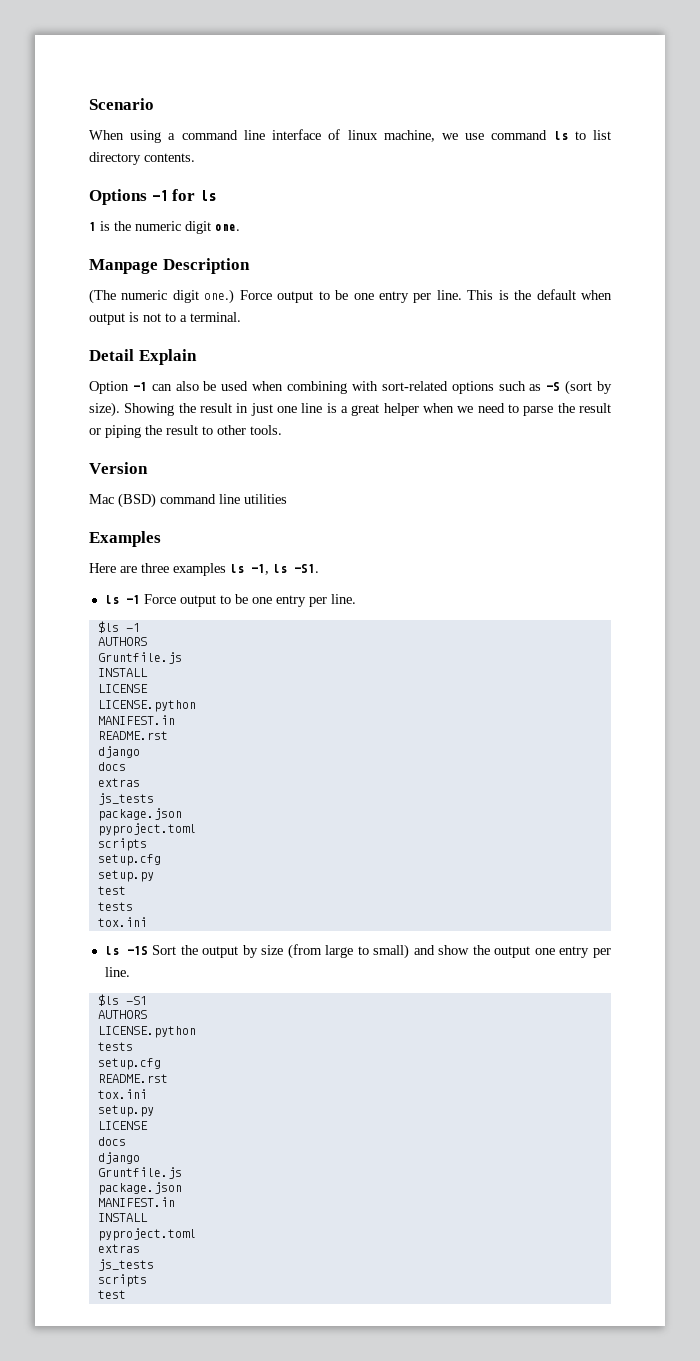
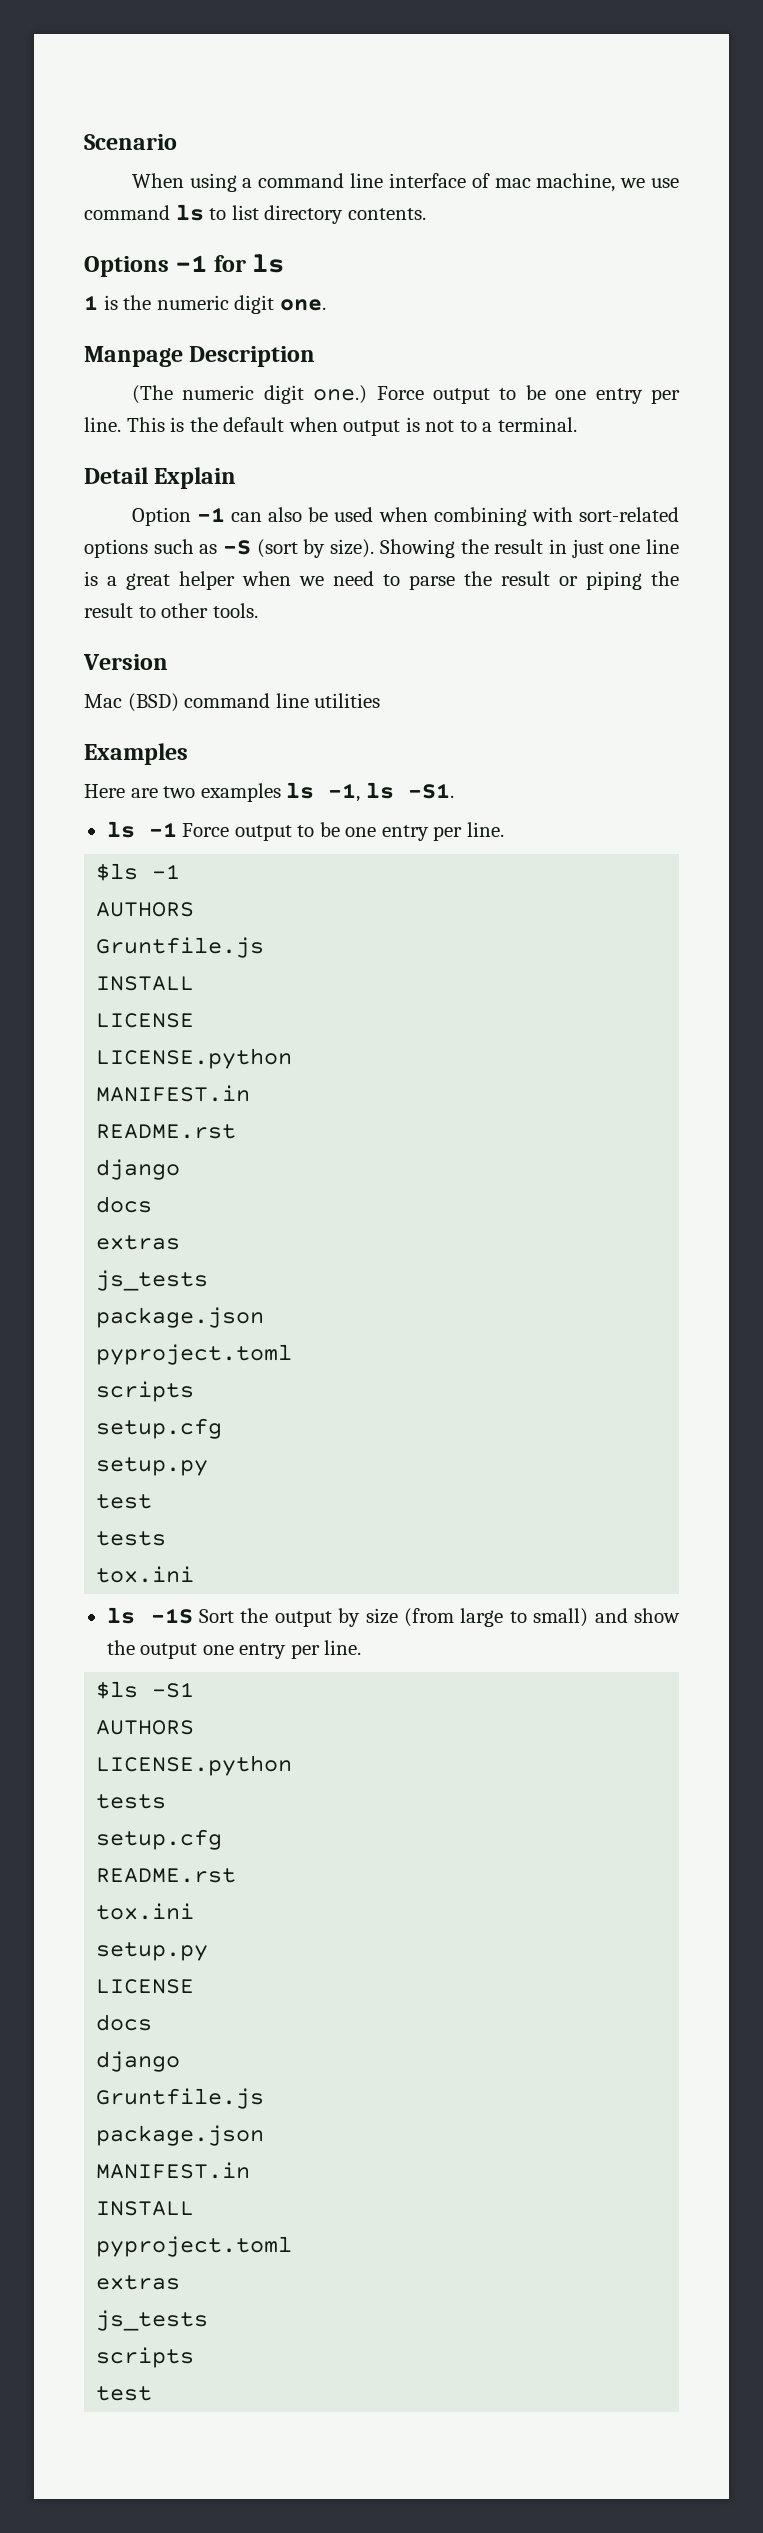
- When using a command line interface of linux machine, we use command ls to list directory contents.
+ When using a command line interface of mac machine, we use command ls to list directory contents.
- Here are three examples ls -1, ls -S1.
+ Here are two examples ls -1, ls -S1.

